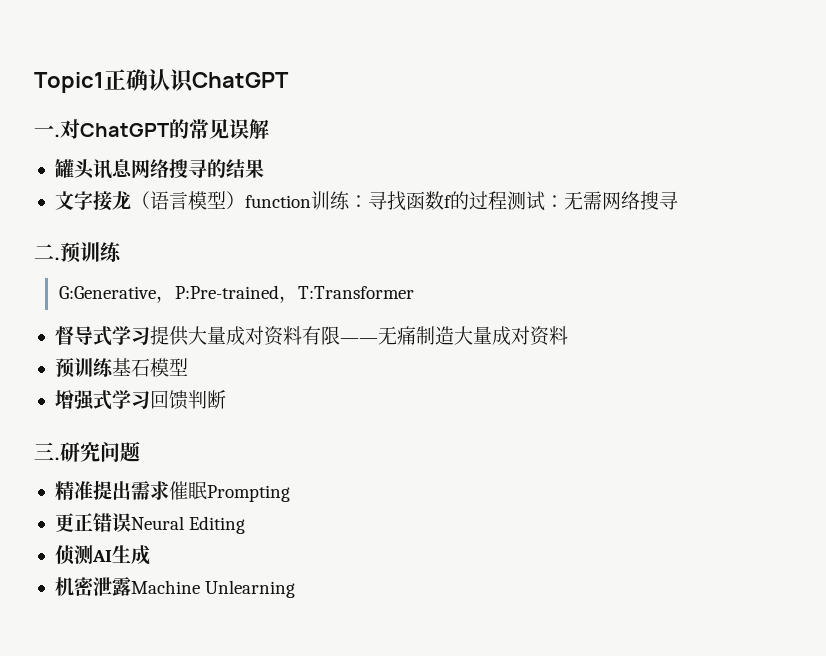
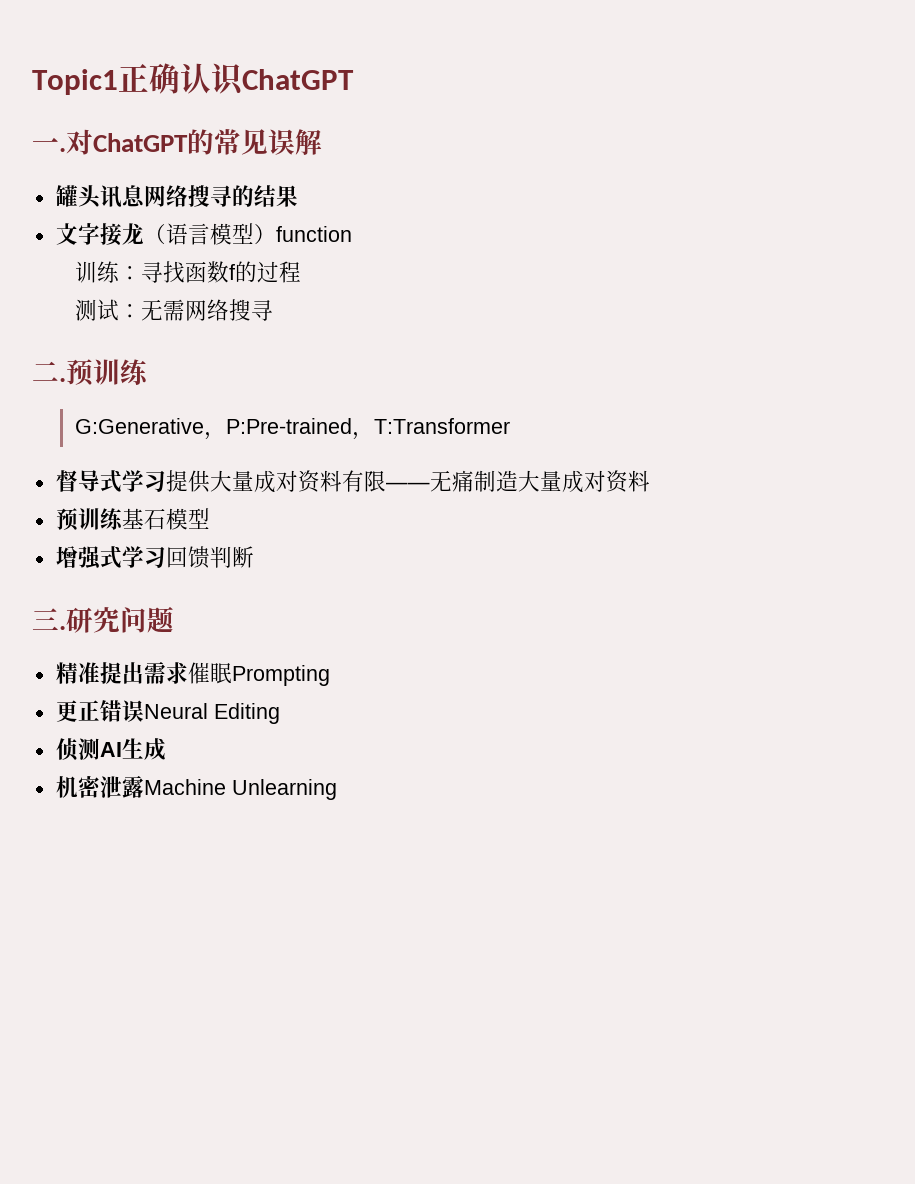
- 文字接龙（语言模型）function训练：寻找函数f的过程测试：无需网络搜寻
+ 文字接龙（语言模型）function
+ 训练：寻找函数f的过程
+ 测试：无需网络搜寻

